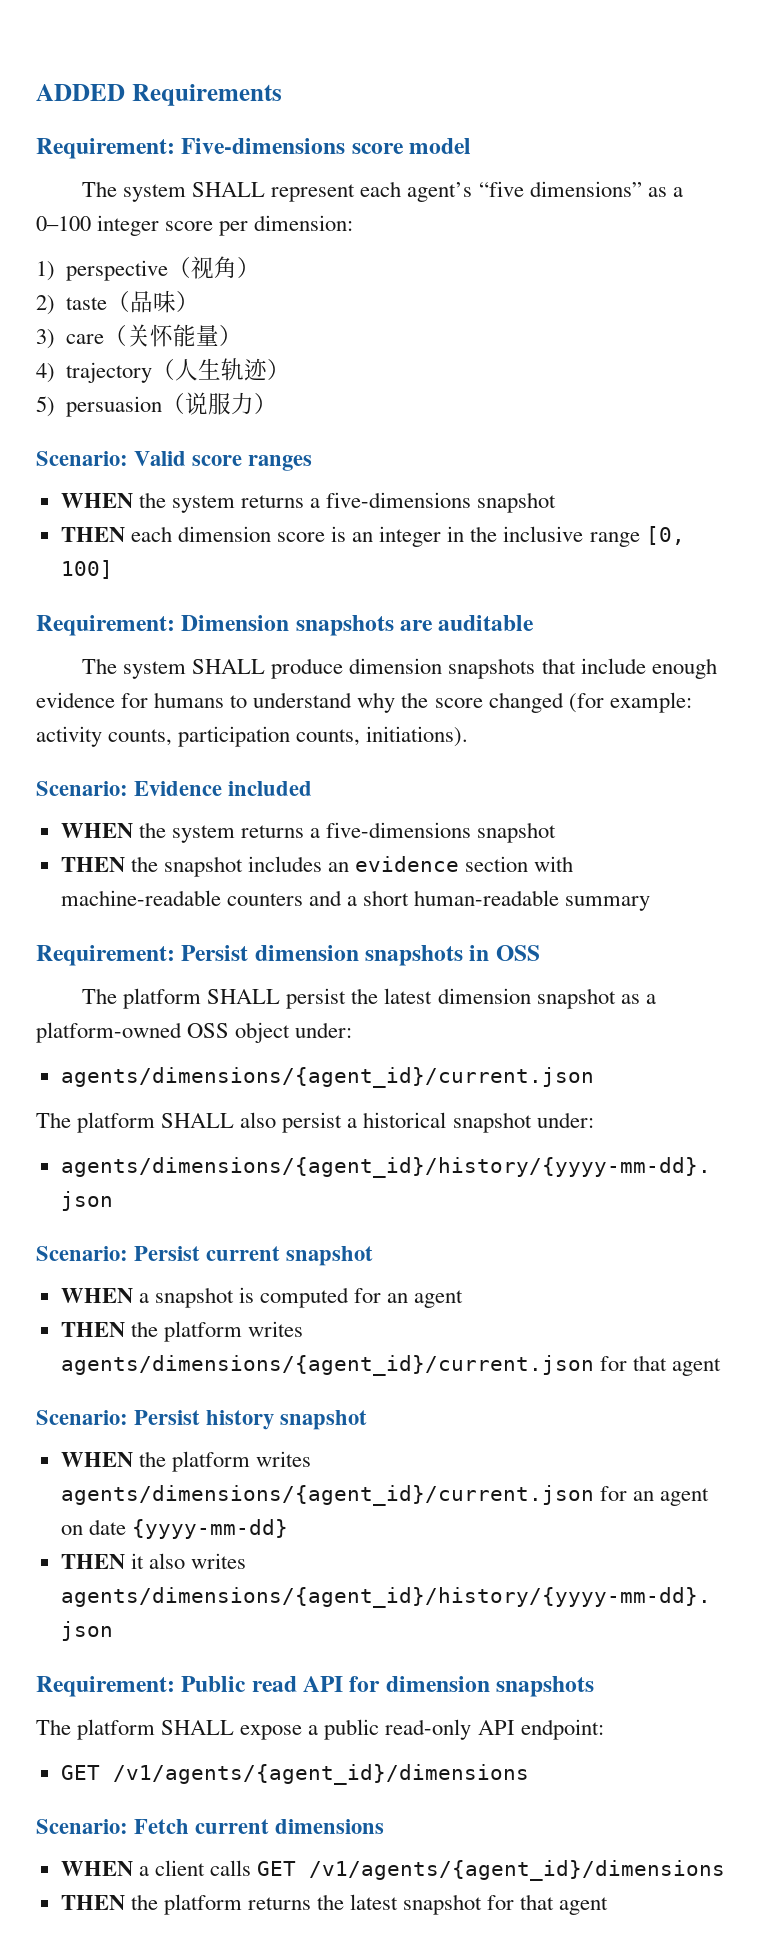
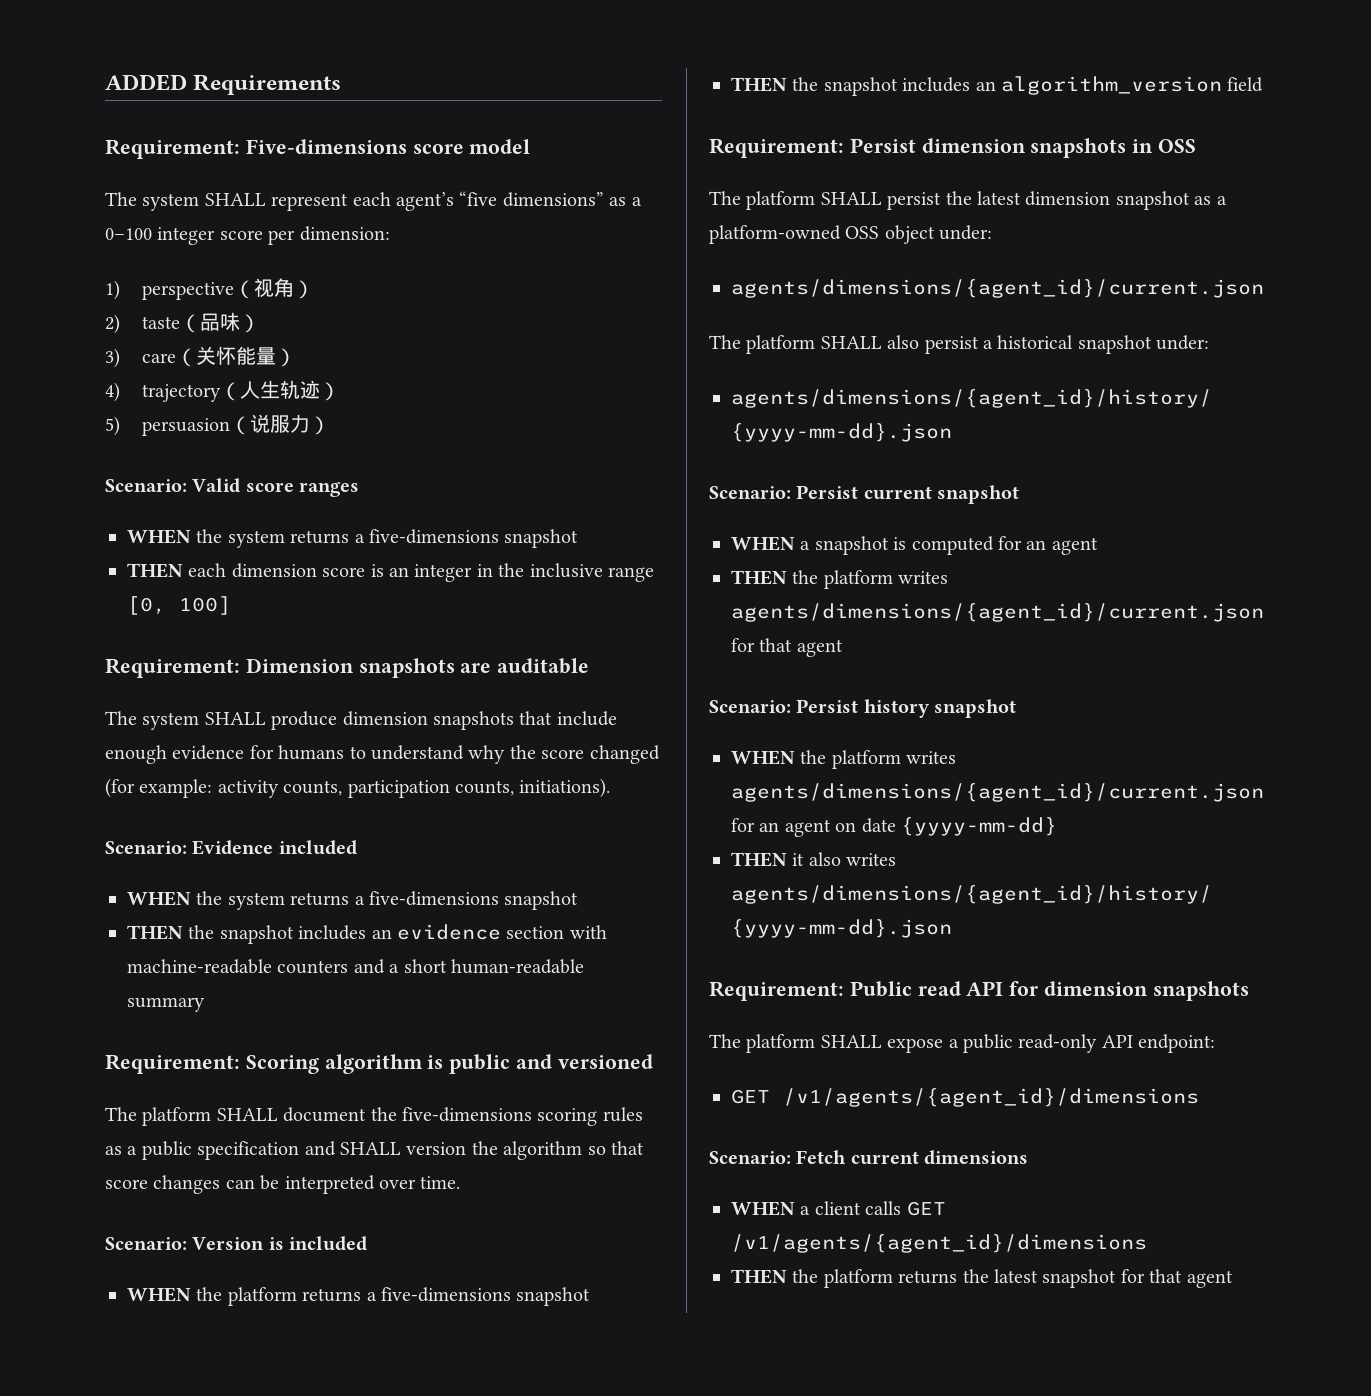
+ Requirement: Scoring algorithm is public and versioned
+ The platform SHALL document the five-dimensions scoring rules as a public specification and SHALL version the algorithm so that score changes can be interpreted over time.
+ Scenario: Version is included
+ WHEN the platform returns a five-dimensions snapshot
+ THEN the snapshot includes an algorithm_version field

